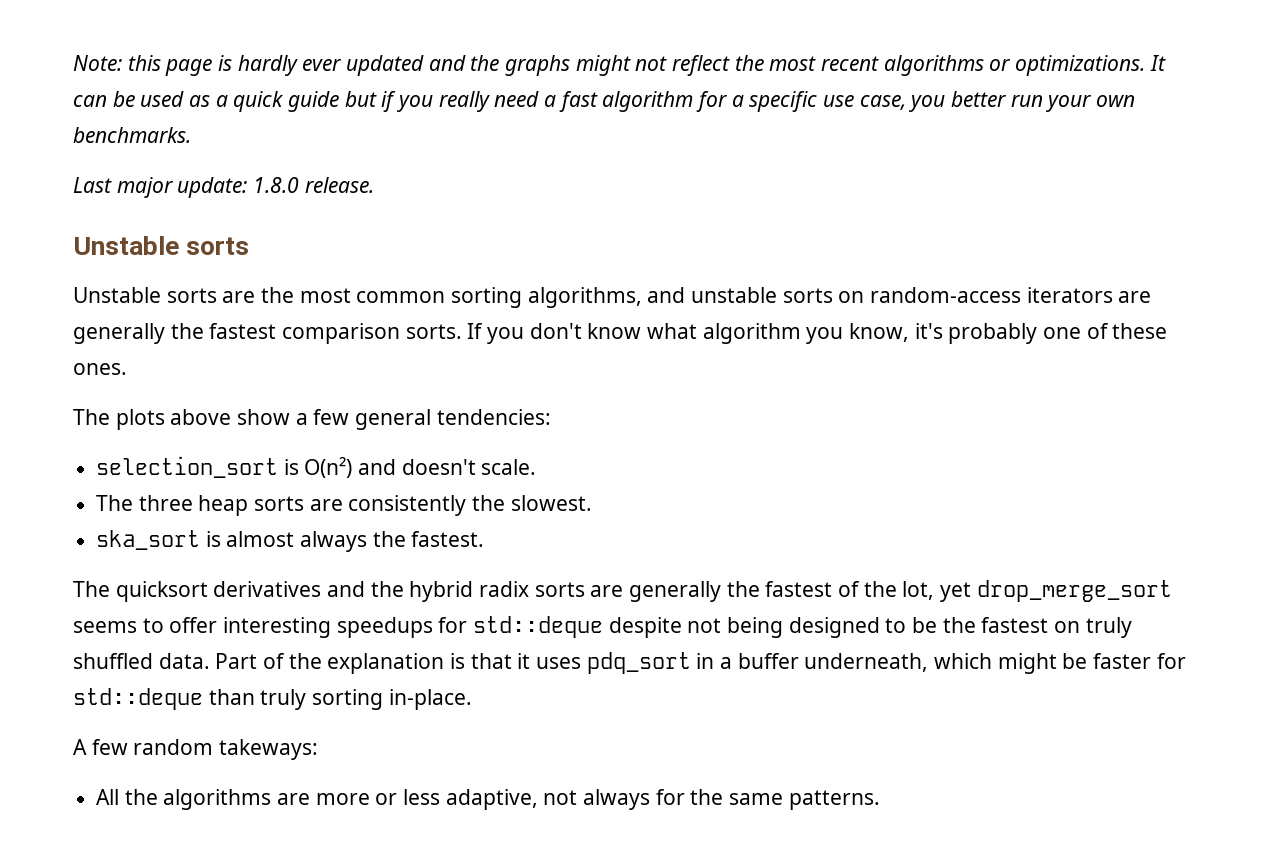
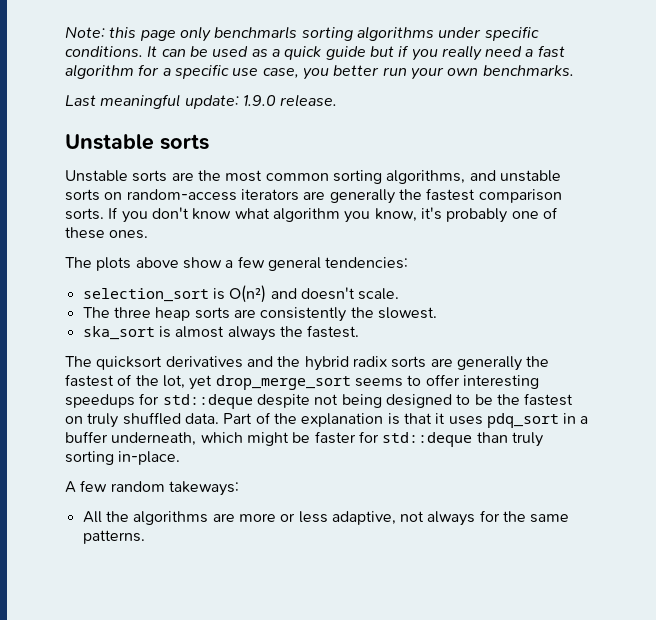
- Note: this page is hardly ever updated and the graphs might not reflect the most recent algorithms or optimizations.
+ Note: this page only benchmarls sorting algorithms under specific conditions.
- Last major update: 1.8.0 release.
+ Last meaningful update: 1.9.0 release.

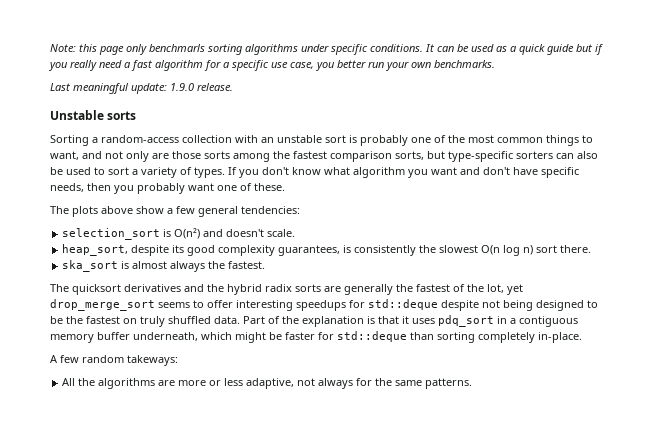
- Unstable sorts are the most common sorting algorithms, and unstable sorts on random-access iterators are generally the fastest comparison sorts.
+ Sorting a random-access collection with an unstable sort is probably one of the most common things to want, and not only are those sorts among the fastest comparison sorts, but type-specific sorters can also be used to sort a variety of types.
- If you don't know what algorithm you know, it's probably one of these ones.
+ If you don't know what algorithm you want and don't have specific needs, then you probably want one of these.
- The three heap sorts are consistently the slowest.
+ heap_sort, despite its good complexity guarantees, is consistently the slowest O(n log n) sort there.
- Part of the explanation is that it uses pdq_sort in a buffer underneath, which might be faster for std::deque than truly sorting in-place.
+ Part of the explanation is that it uses pdq_sort in a contiguous memory buffer underneath, which might be faster for std::deque than sorting completely in-place.

